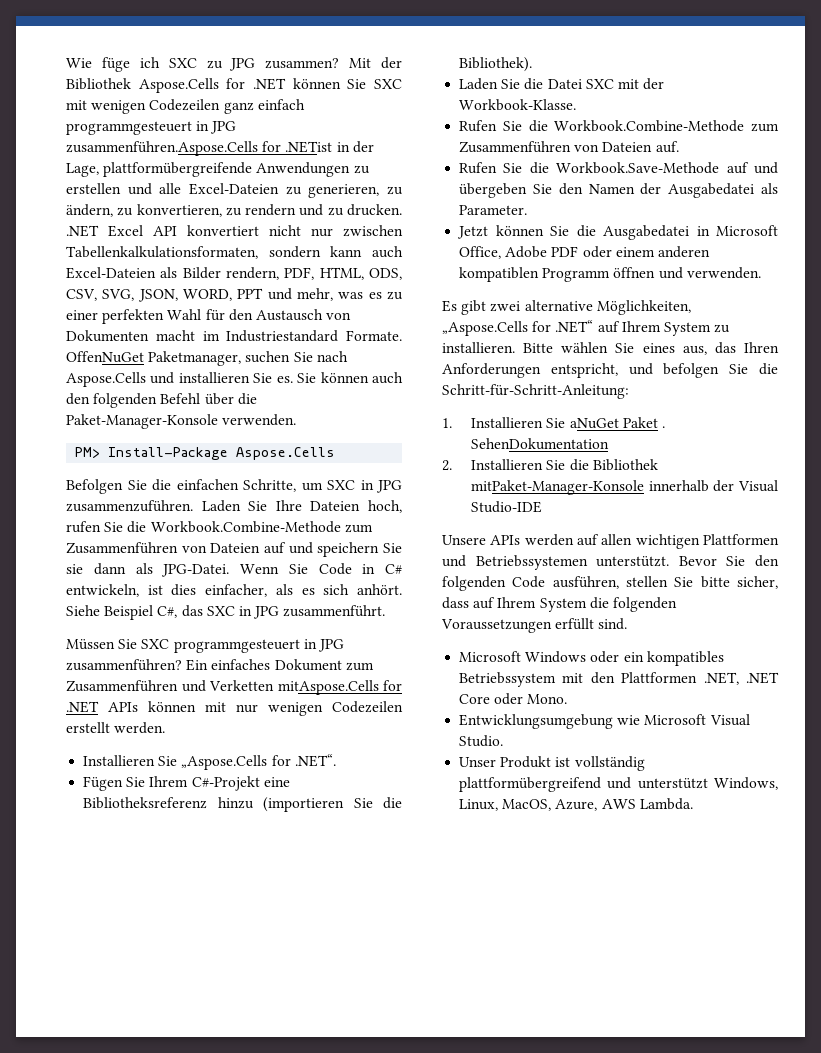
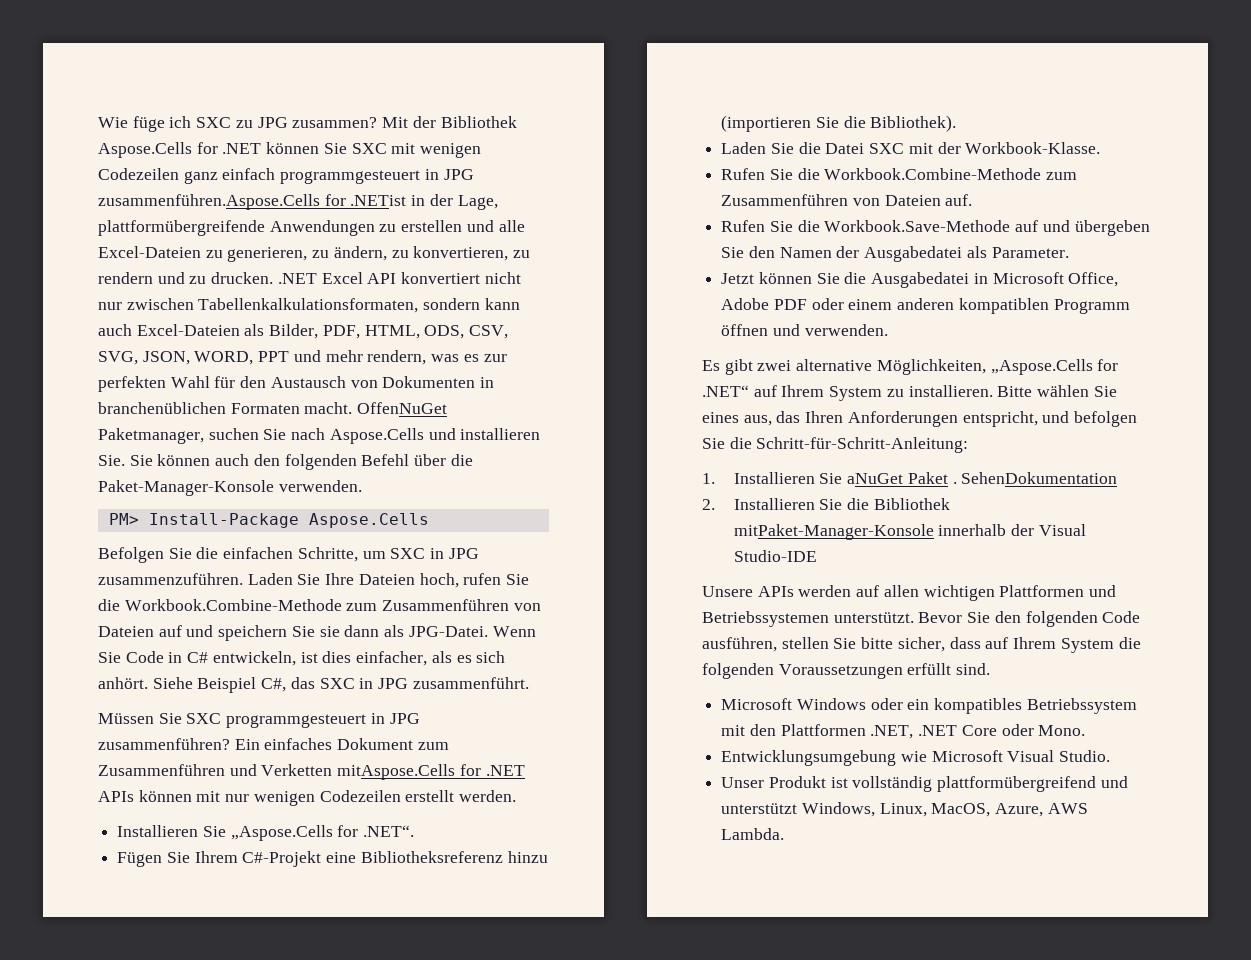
- Mit der Bibliothek Aspose.Cells for .NET können Sie SXC mit wenigen Codezeilen ganz einfach programmgesteuert in JPG zusammenführen.Aspose.Cells for .NETist in der Lage, plattformübergreifende Anwendungen zu erstellen und alle Excel-Dateien zu generieren, zu ändern, zu konvertieren, zu rendern und zu drucken. .NET Excel API konvertiert nicht nur zwischen Tabellenkalkulationsformaten, sondern kann auch Excel-Dateien als Bilder rendern, PDF, HTML, ODS, CSV, SVG, JSON, WORD, PPT und mehr, was es zu einer perfekten Wahl für den Austausch von Dokumenten macht im Industriestandard Formate.
+ Mit der Bibliothek Aspose.Cells for .NET können Sie SXC mit wenigen Codezeilen ganz einfach programmgesteuert in JPG zusammenführen.Aspose.Cells for .NETist in der Lage, plattformübergreifende Anwendungen zu erstellen und alle Excel-Dateien zu generieren, zu ändern, zu konvertieren, zu rendern und zu drucken. .NET Excel API konvertiert nicht nur zwischen Tabellenkalkulationsformaten, sondern kann auch Excel-Dateien als Bilder, PDF, HTML, ODS, CSV, SVG, JSON, WORD, PPT und mehr rendern, was es zur perfekten Wahl für den Austausch von Dokumenten in branchenüblichen Formaten macht.
- OffenNuGet Paketmanager, suchen Sie nach Aspose.Cells und installieren Sie es. Sie können auch den folgenden Befehl über die Paket-Manager-Konsole verwenden.
+ OffenNuGet Paketmanager, suchen Sie nach Aspose.Cells und installieren Sie. Sie können auch den folgenden Befehl über die Paket-Manager-Konsole verwenden.

